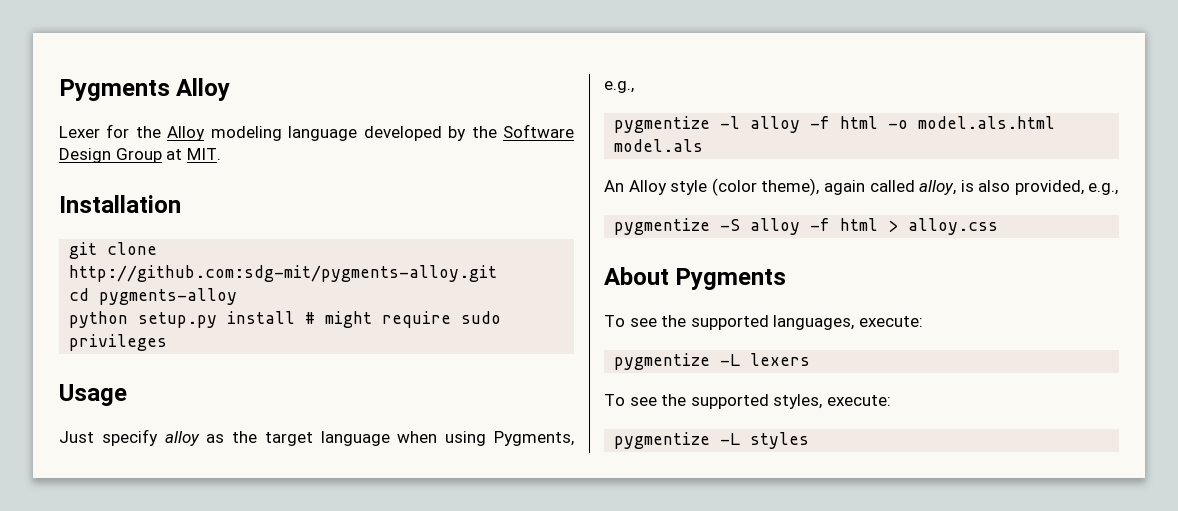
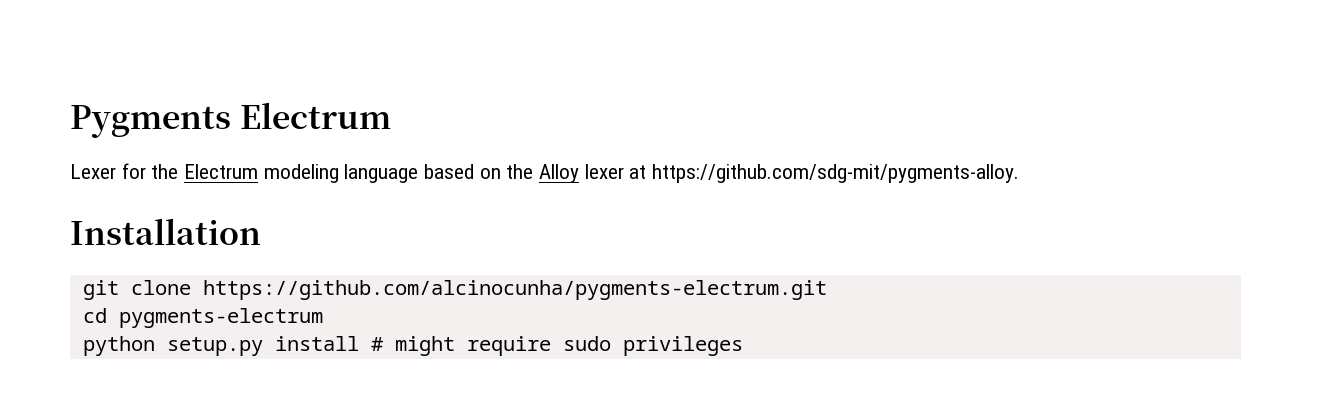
- Pygments Alloy
+ Pygments Electrum
- Lexer for the Alloy modeling language developed by the Software Design Group at MIT.
+ Lexer for the Electrum modeling language based on the Alloy lexer at https://github.com/sdg-mit/pygments-alloy.
- git clone http://github.com:sdg-mit/pygments-alloy.git
+ git clone https://github.com/alcinocunha/pygments-electrum.git
- cd pygments-alloy
+ cd pygments-electrum
- Usage
- Just specify alloy as the target language when using Pygments, e.g.,
- pygmentize -l alloy -f html -o model.als.html model.als
- An Alloy style (color theme), again called alloy, is also provided, e.g.,
- pygmentize -S alloy -f html > alloy.css
- About Pygments
- To see the supported languages, execute:
- pygmentize -L lexers
- To see the supported styles, execute:
- pygmentize -L styles

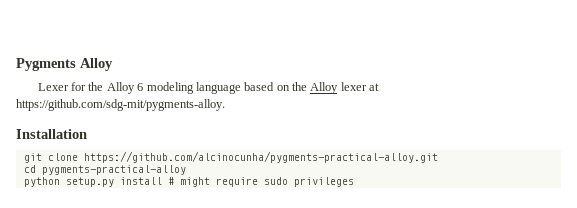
- Pygments Electrum
+ Pygments Alloy
- Lexer for the Electrum modeling language based on the Alloy lexer at https://github.com/sdg-mit/pygments-alloy.
+ Lexer for the Alloy 6 modeling language based on the Alloy lexer at https://github.com/sdg-mit/pygments-alloy.
- git clone https://github.com/alcinocunha/pygments-electrum.git
+ git clone https://github.com/alcinocunha/pygments-practical-alloy.git
- cd pygments-electrum
+ cd pygments-practical-alloy

